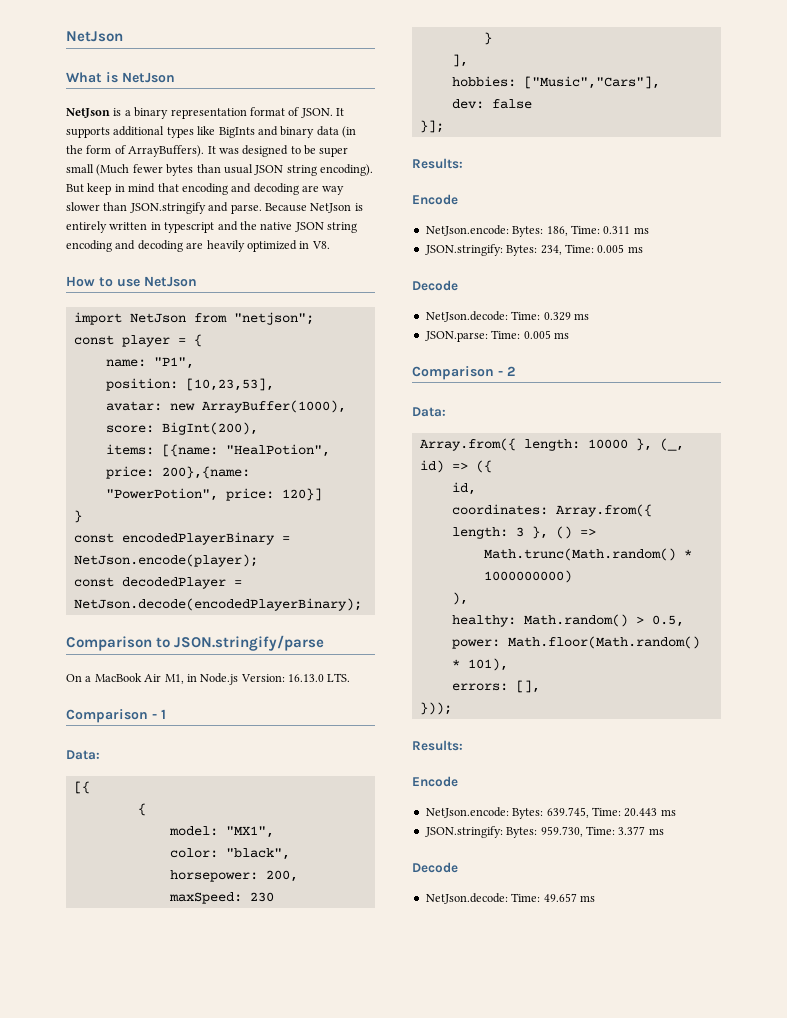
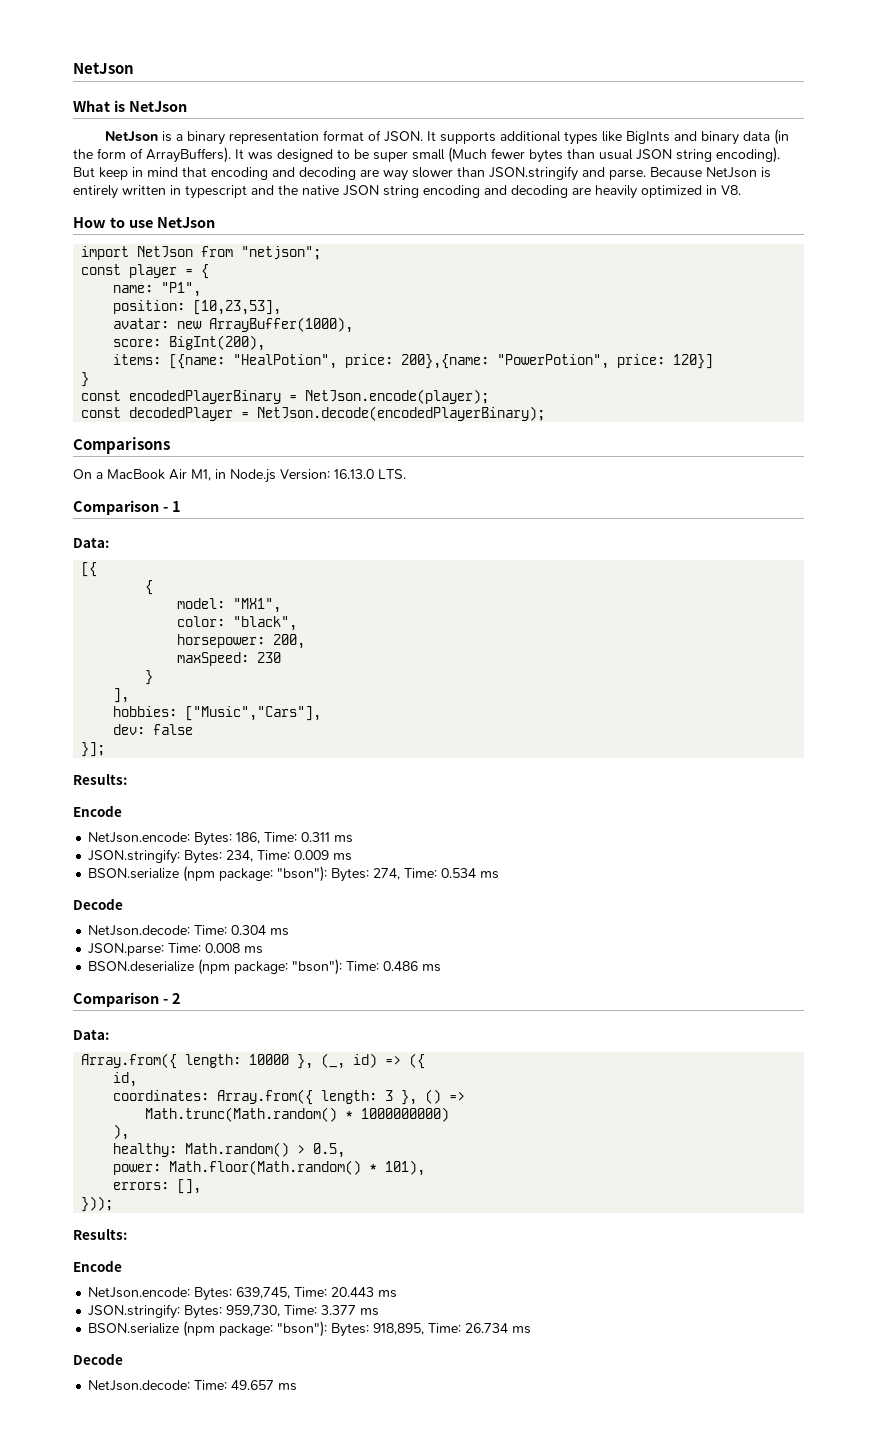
- Comparison to JSON.stringify/parse
+ Comparisons
- JSON.stringify: Bytes: 234, Time: 0.005 ms
+ JSON.stringify: Bytes: 234, Time: 0.009 ms
+ BSON.serialize (npm package: "bson"): Bytes: 274, Time: 0.534 ms
  Decode
- NetJson.decode: Time: 0.329 ms
+ NetJson.decode: Time: 0.304 ms
- JSON.parse: Time: 0.005 ms
+ JSON.parse: Time: 0.008 ms
+ BSON.deserialize (npm package: "bson"): Time: 0.486 ms
- NetJson.encode: Bytes: 639.745, Time: 20.443 ms
+ NetJson.encode: Bytes: 639,745, Time: 20.443 ms
- JSON.stringify: Bytes: 959.730, Time: 3.377 ms
+ JSON.stringify: Bytes: 959,730, Time: 3.377 ms
+ BSON.serialize (npm package: "bson"): Bytes: 918,895, Time: 26.734 ms

